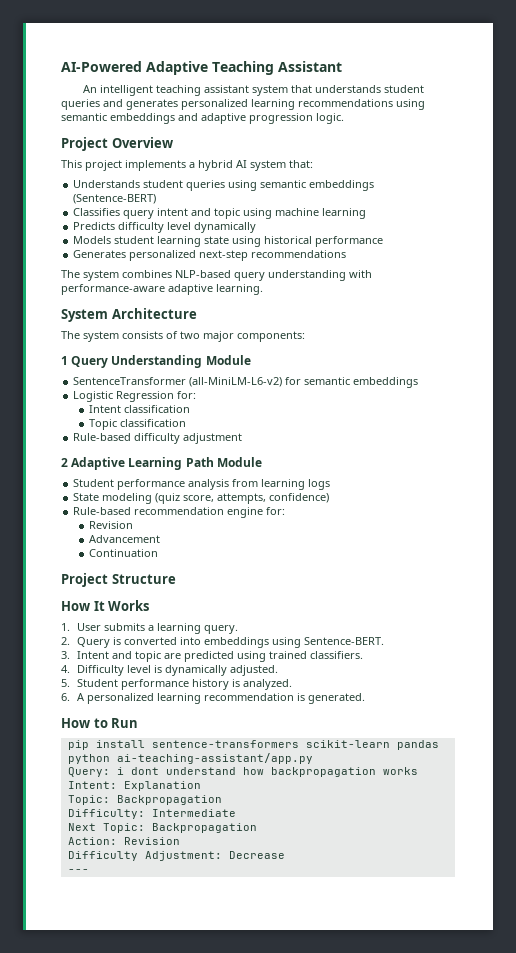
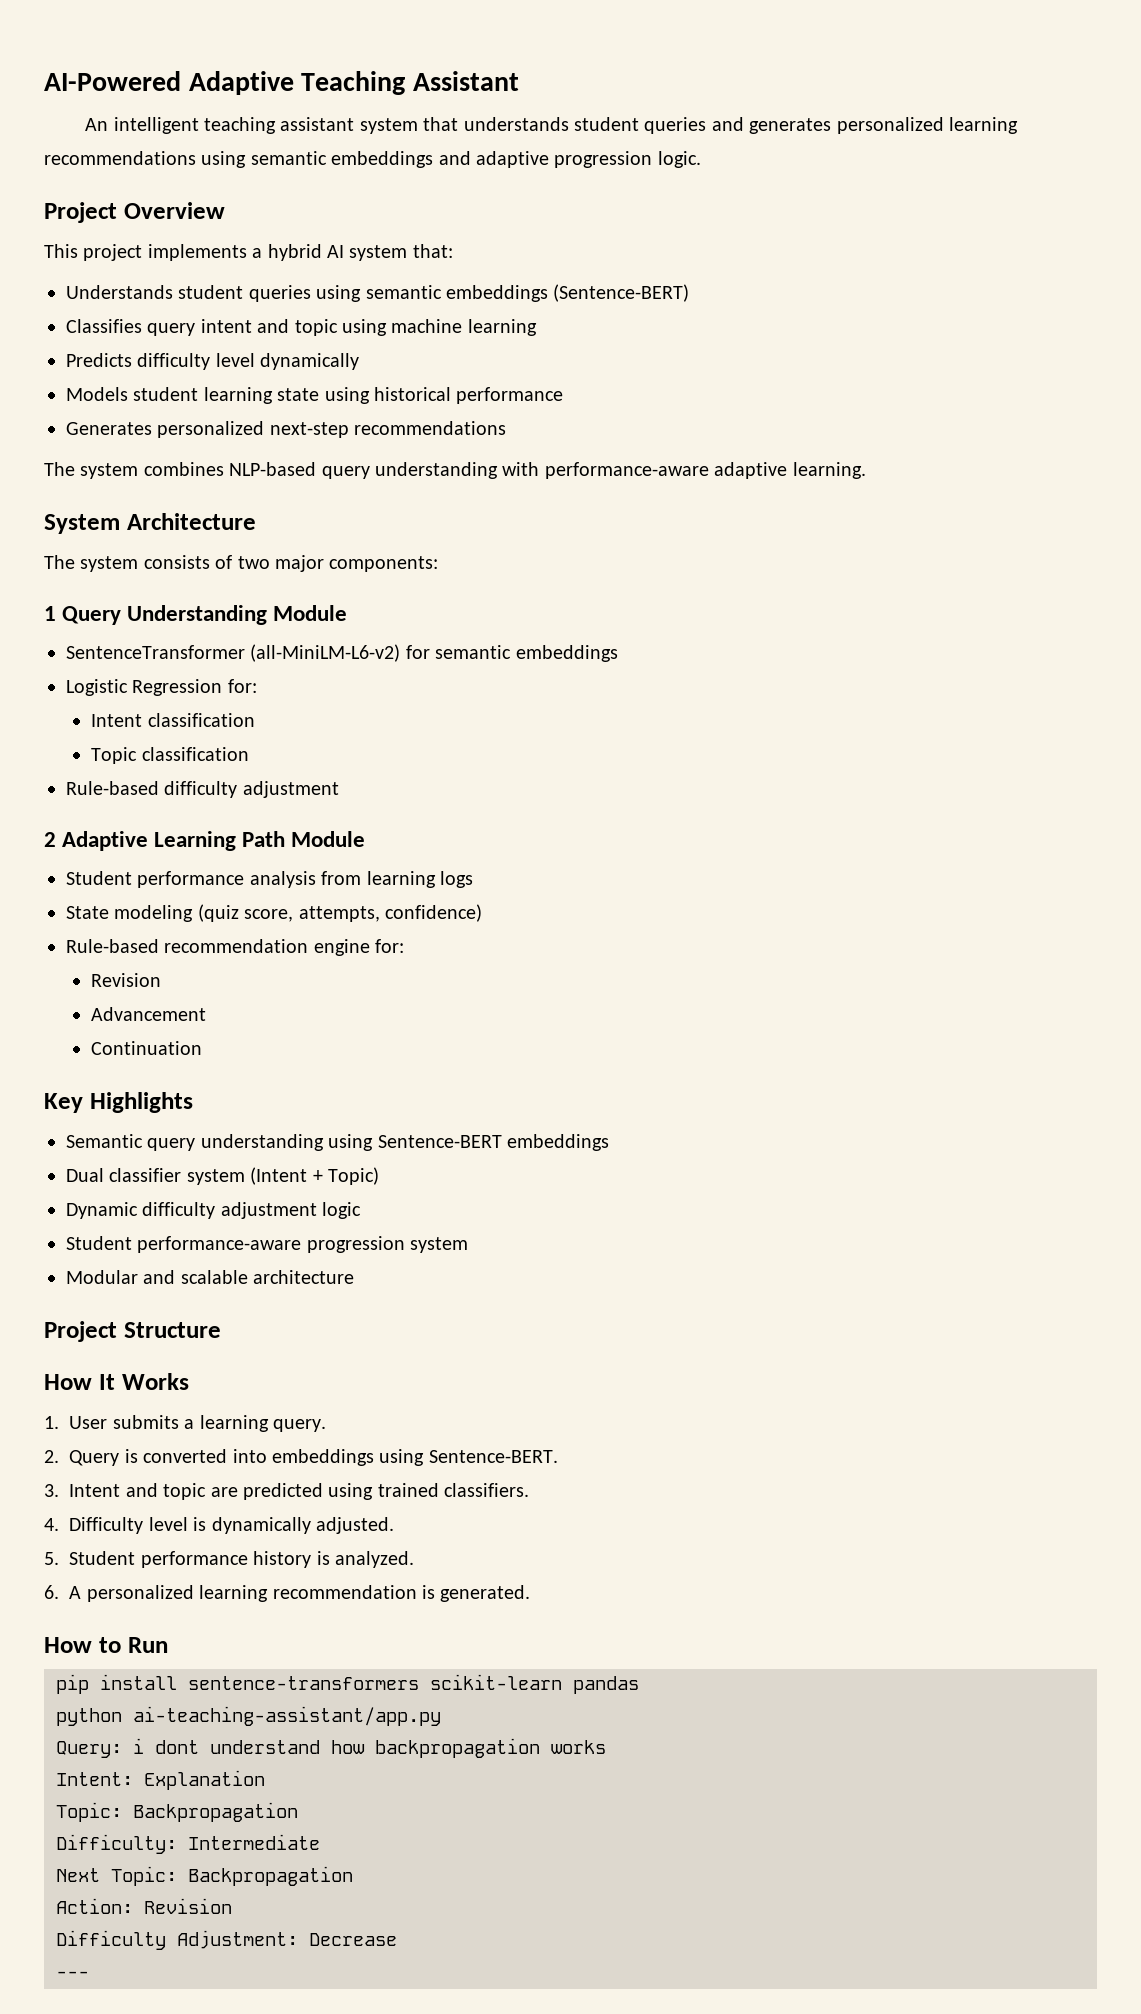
+ Key Highlights
+ Semantic query understanding using Sentence-BERT embeddings
+ Dual classifier system (Intent + Topic)
+ Dynamic difficulty adjustment logic
+ Student performance-aware progression system
+ Modular and scalable architecture

